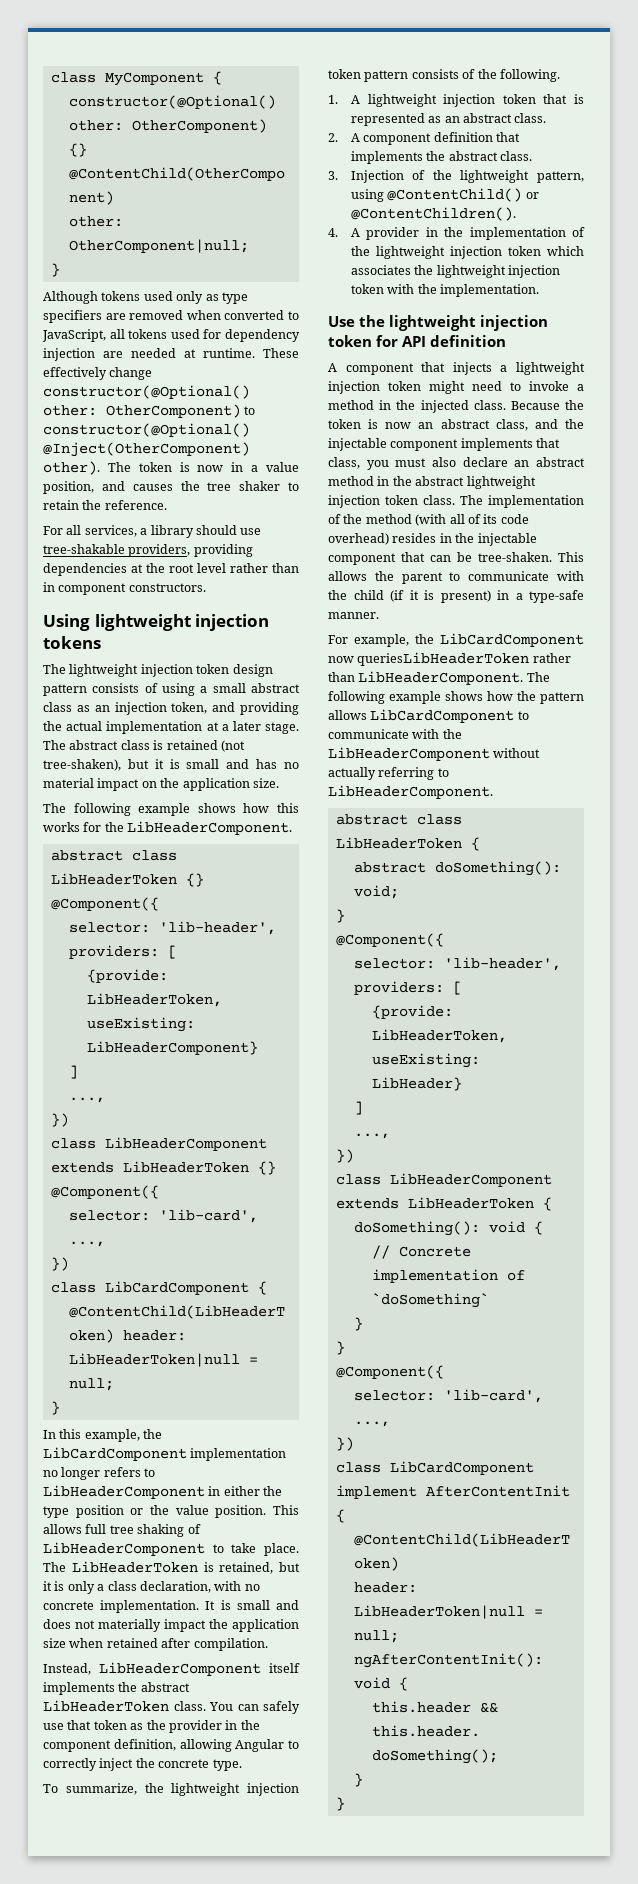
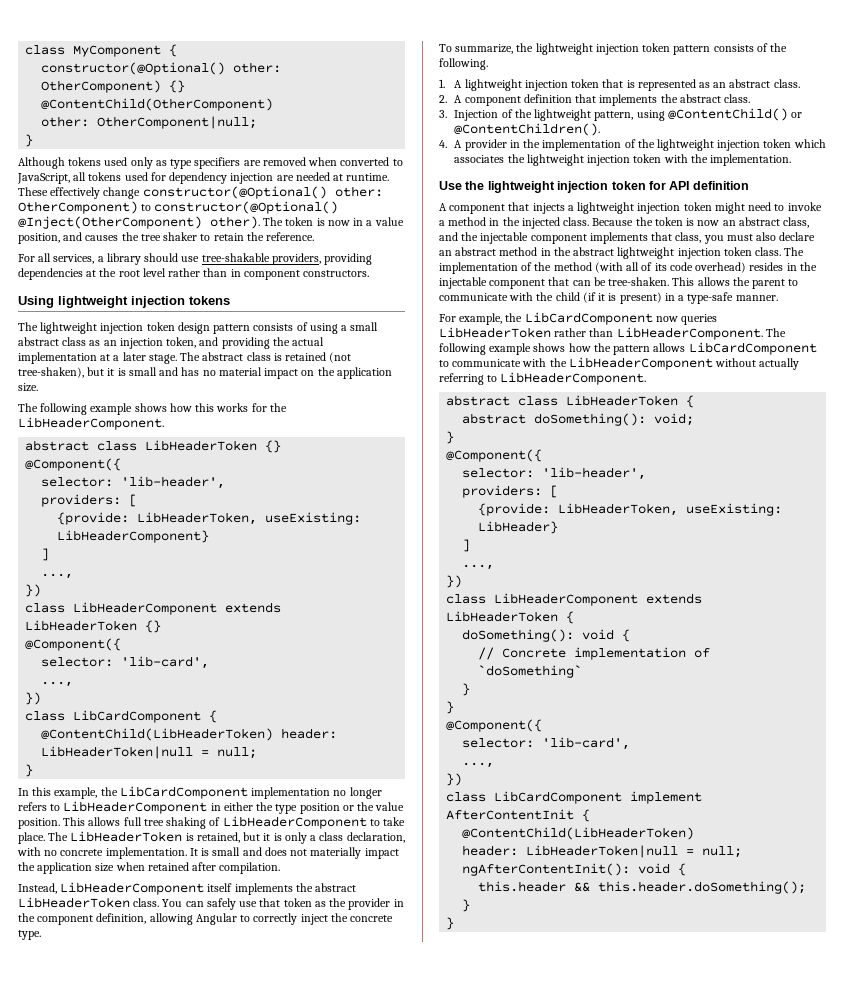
- For example, the LibCardComponent now queriesLibHeaderToken rather than LibHeaderComponent.
+ For example, the LibCardComponent now queries LibHeaderToken rather than LibHeaderComponent.

